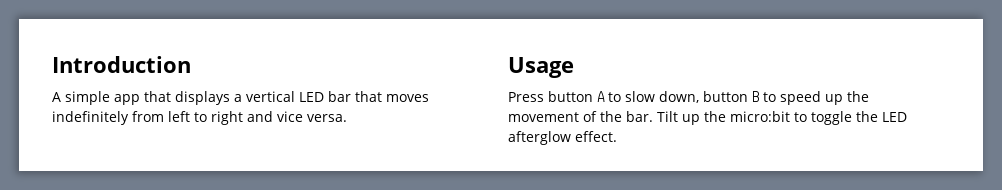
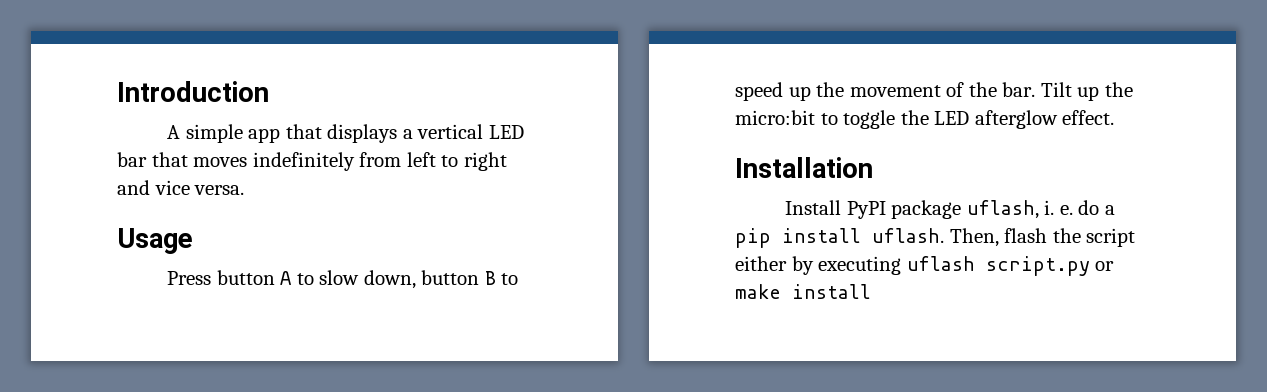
+ Installation
+ Install PyPI package uflash, i. e. do a pip install uflash. Then, flash the script either by executing uflash script.py or make install

